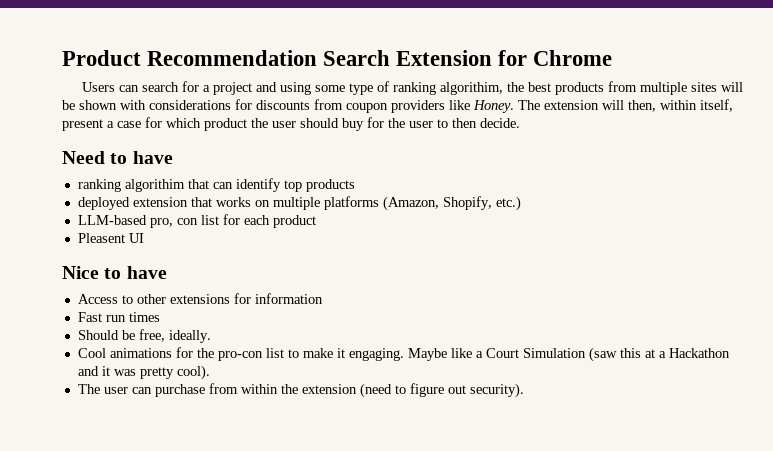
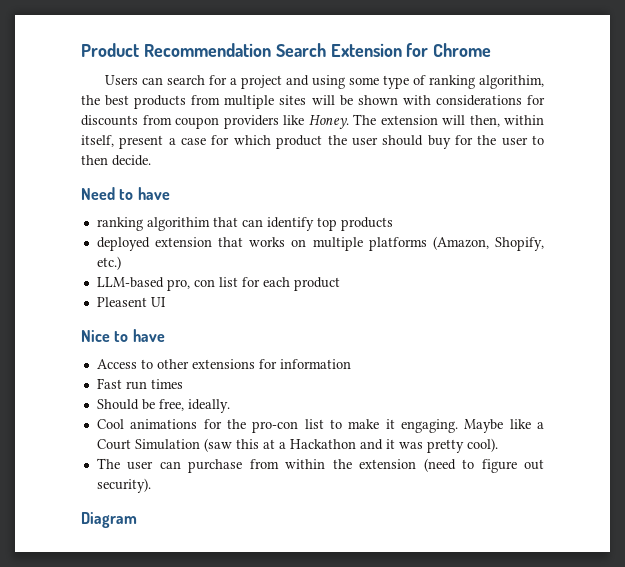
+ Diagram

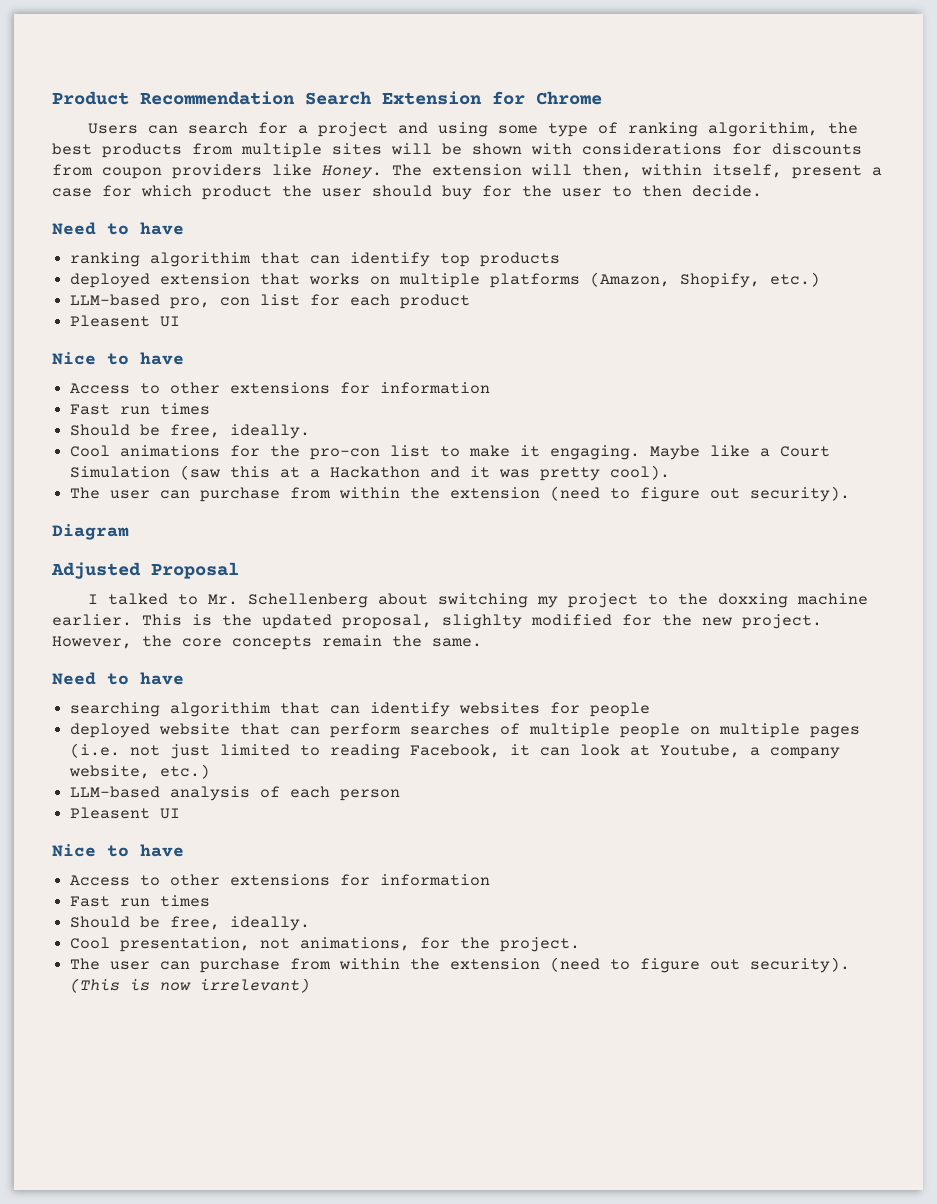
+ Adjusted Proposal
+ I talked to Mr. Schellenberg about switching my project to the doxxing machine earlier. This is the updated proposal, slighlty modified for the new project. However, the core concepts remain the same.
+ Need to have
+ searching algorithim that can identify websites for people
+ deployed website that can perform searches of multiple people on multiple pages (i.e. not just limited to reading Facebook, it can look at Youtube, a company website, etc.)
+ LLM-based analysis of each person
+ Pleasent UI
+ Nice to have
+ Access to other extensions for information
+ Fast run times
+ Should be free, ideally.
+ Cool presentation, not animations, for the project.
+ The user can purchase from within the extension (need to figure out security). (This is now irrelevant)

